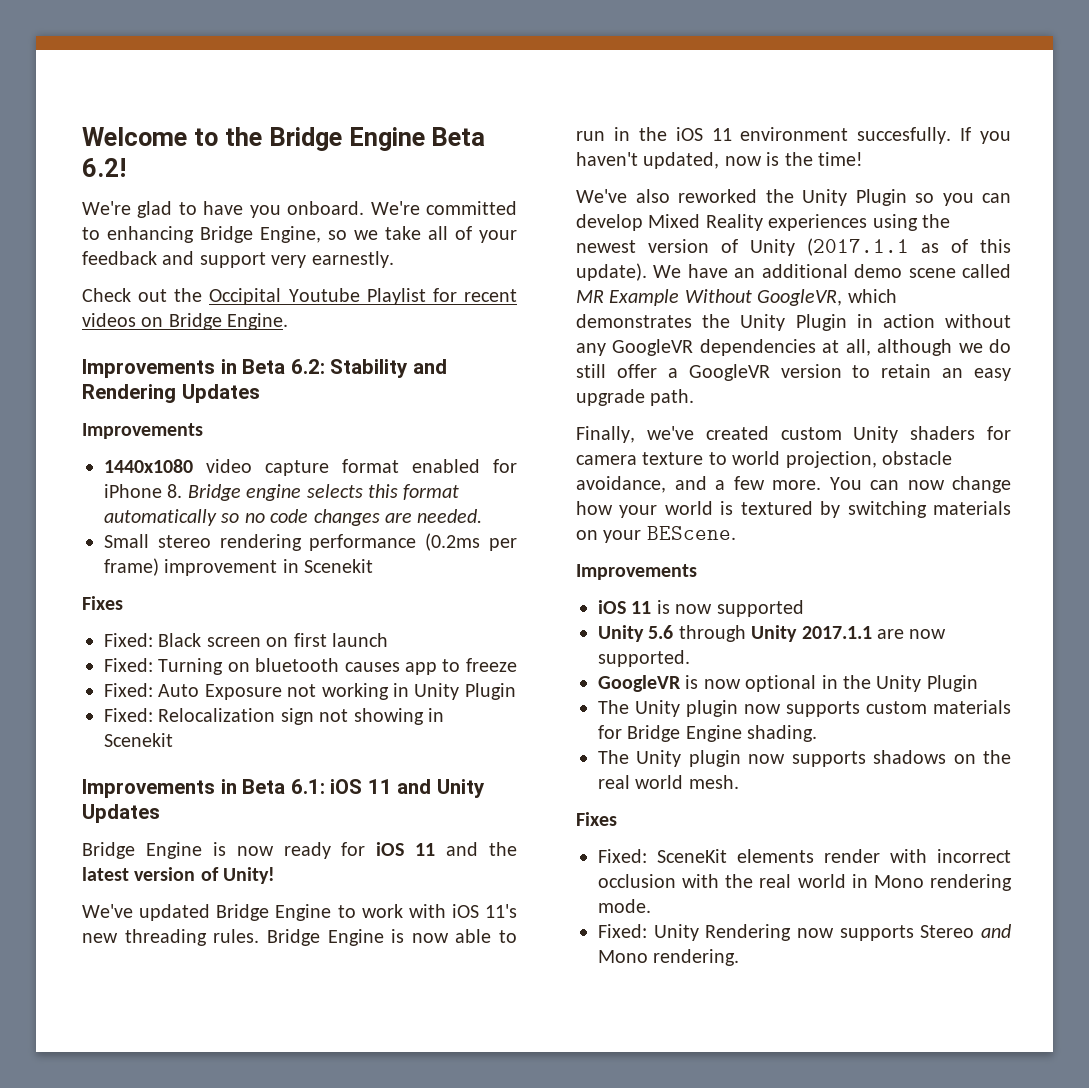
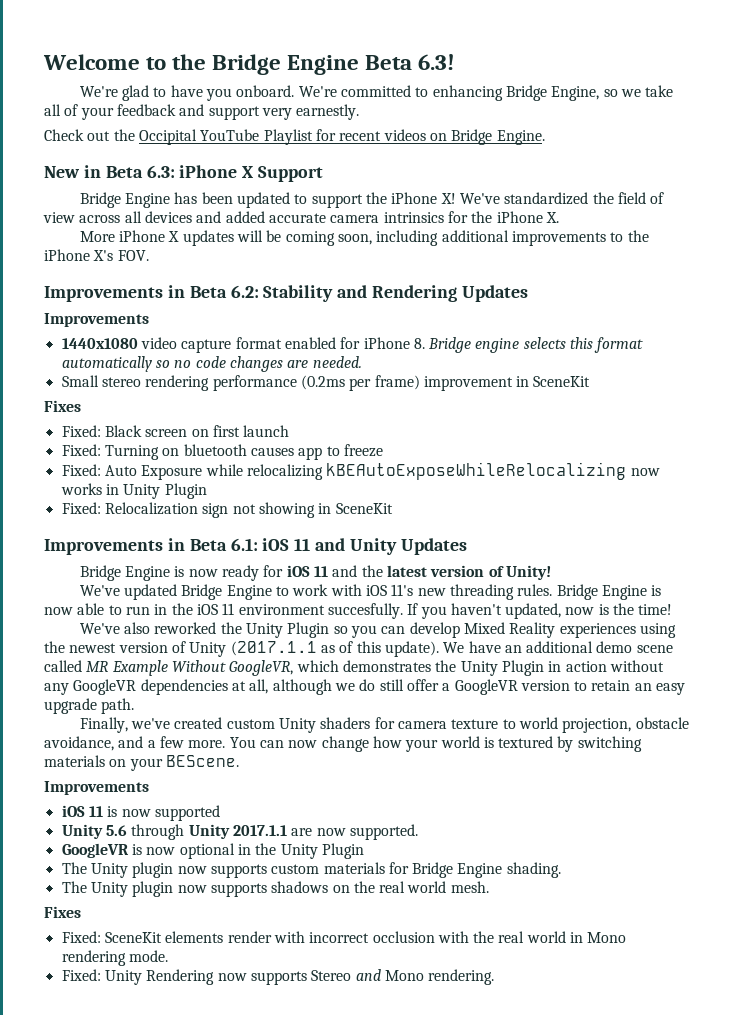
- Welcome to the Bridge Engine Beta 6.2!
+ Welcome to the Bridge Engine Beta 6.3!
- Check out the Occipital Youtube Playlist for recent videos on Bridge Engine.
+ Check out the Occipital YouTube Playlist for recent videos on Bridge Engine.
+ New in Beta 6.3: iPhone X Support
+ Bridge Engine has been updated to support the iPhone X! We've standardized the field of view across all devices and added accurate camera intrinsics for the iPhone X.
+ More iPhone X updates will be coming soon, including additional improvements to the iPhone X's FOV.
- Small stereo rendering performance (0.2ms per frame) improvement in Scenekit
+ Small stereo rendering performance (0.2ms per frame) improvement in SceneKit
- Fixed: Auto Exposure not working in Unity Plugin
+ Fixed: Auto Exposure while relocalizing kBEAutoExposeWhileRelocalizing now works in Unity Plugin
- Fixed: Relocalization sign not showing in Scenekit
+ Fixed: Relocalization sign not showing in SceneKit

